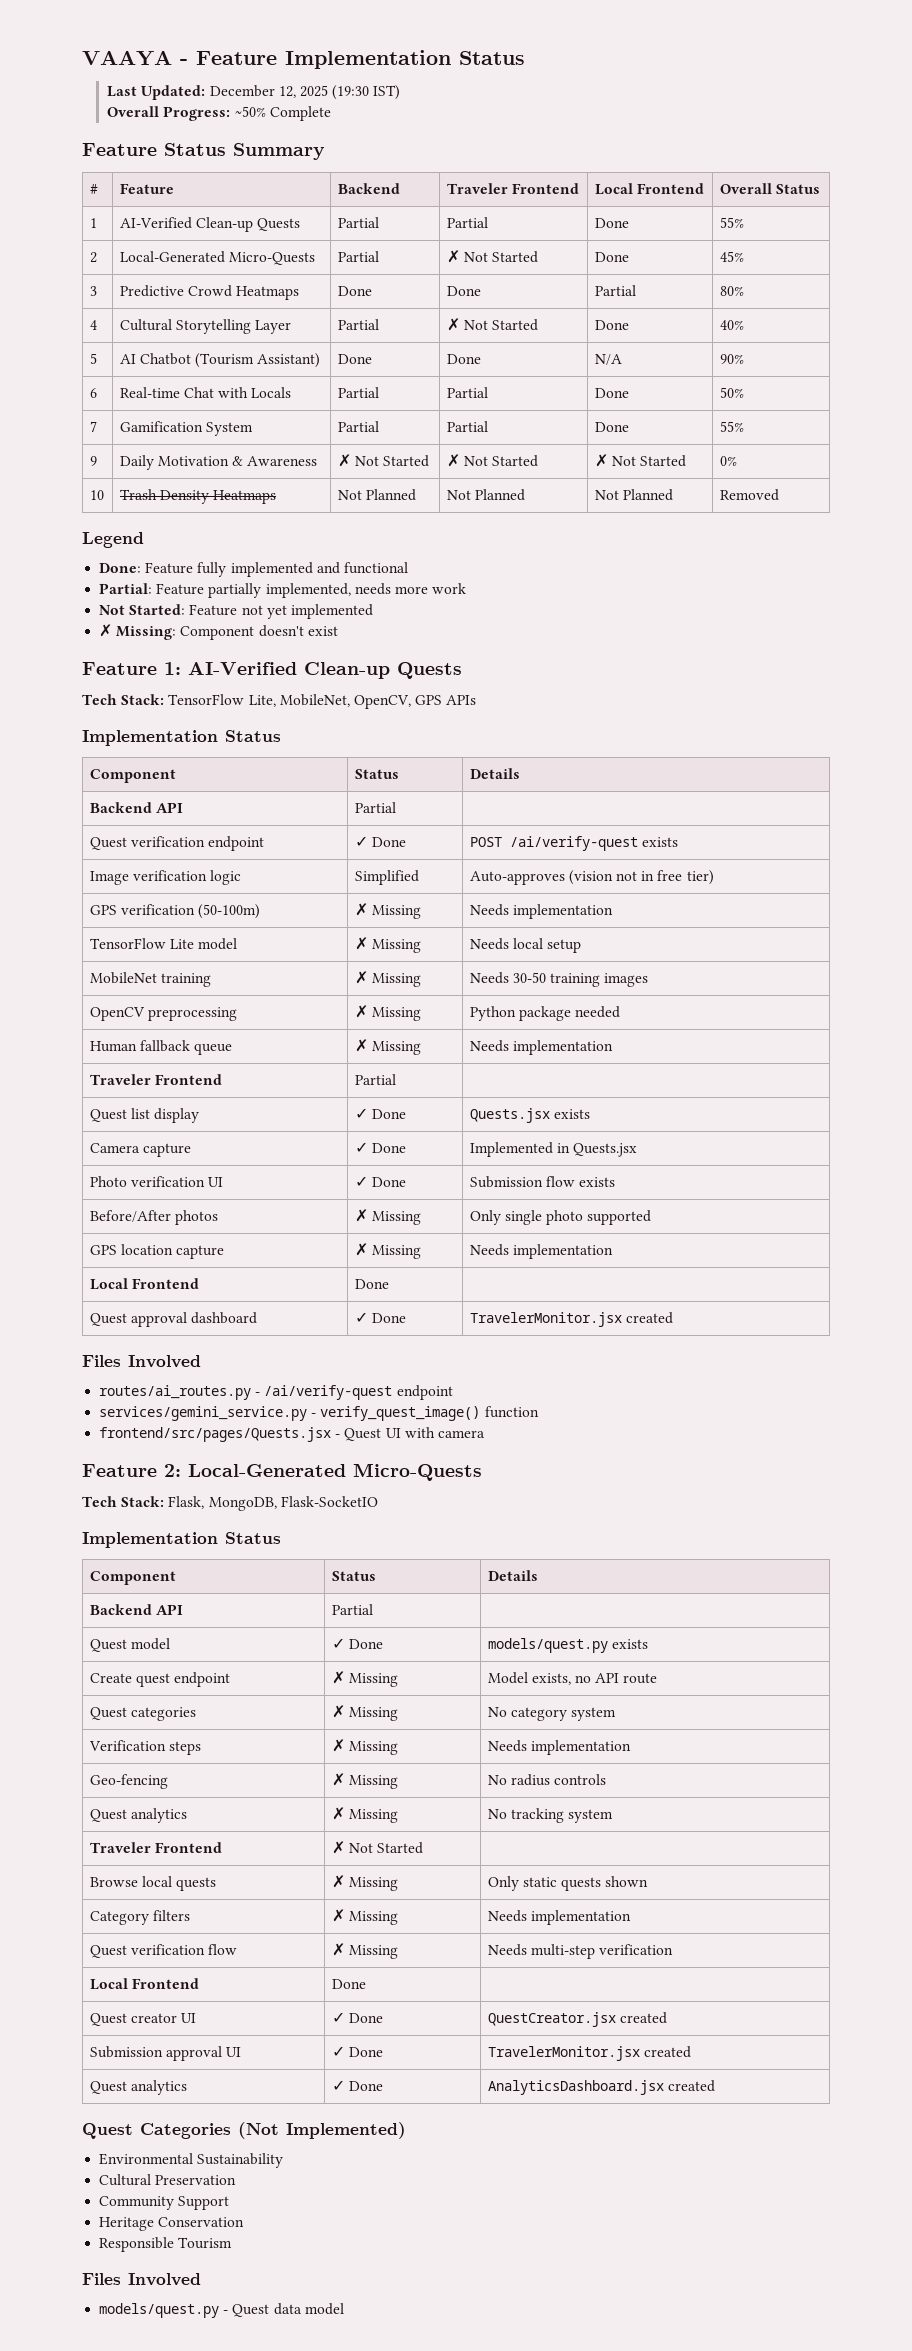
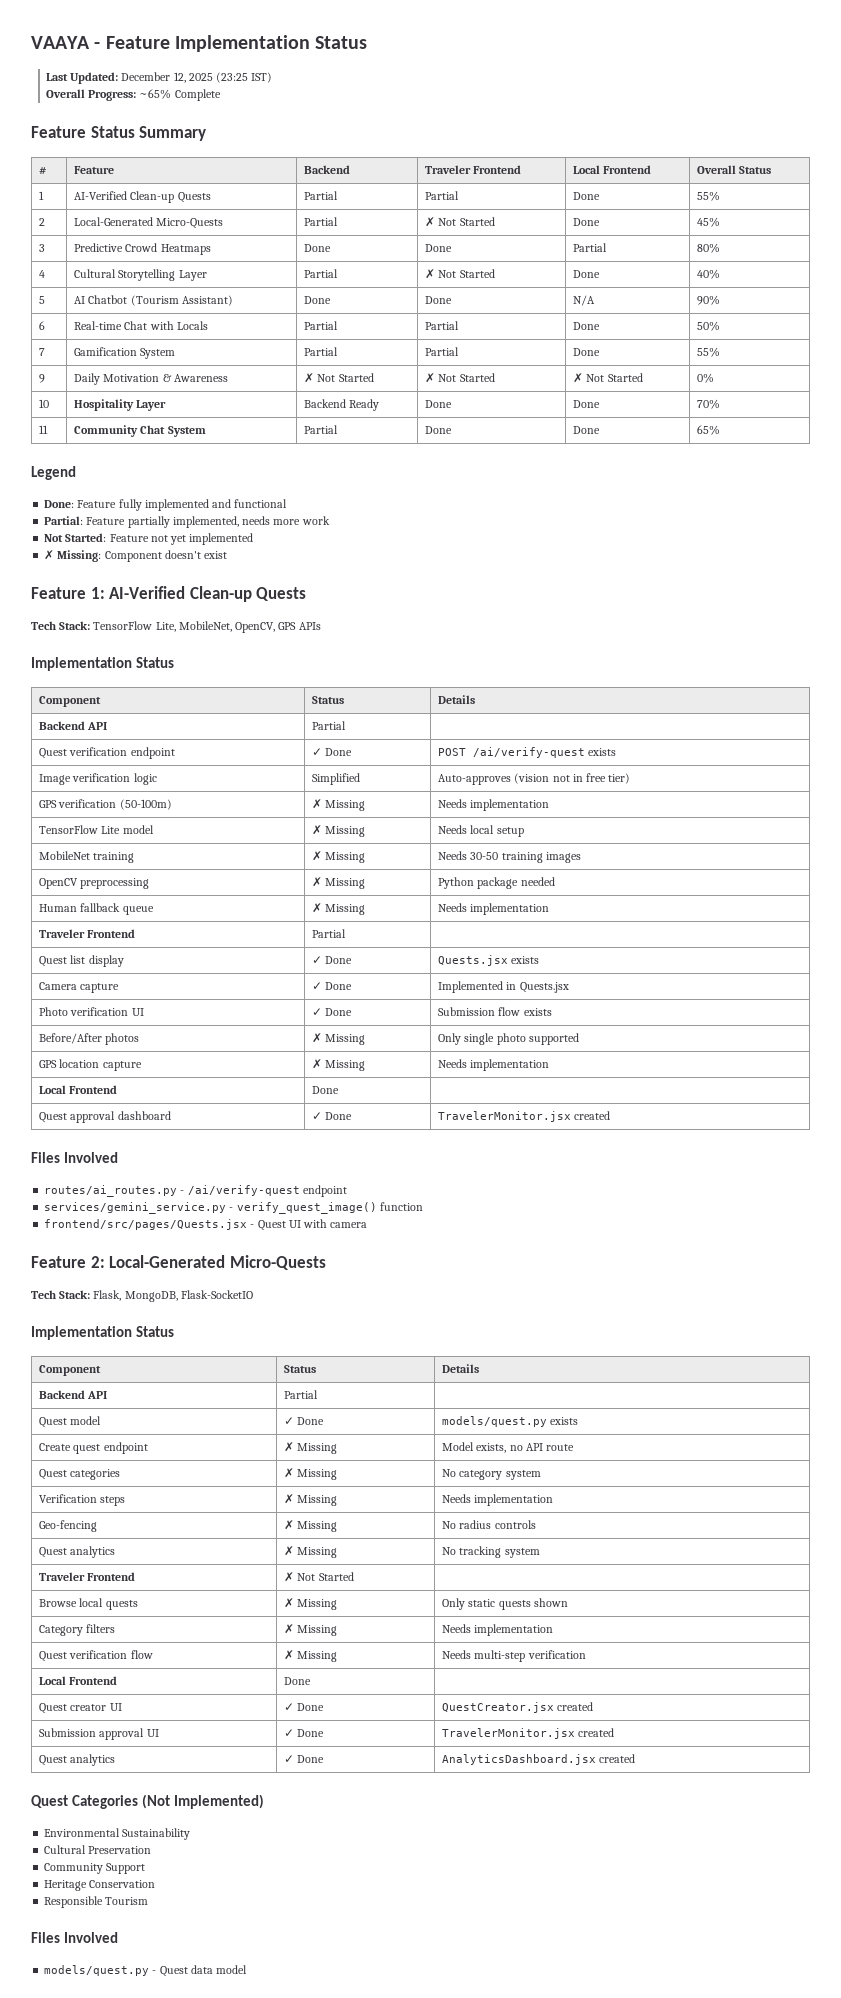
- Last Updated: December 12, 2025 (19:30 IST)
+ Last Updated: December 12, 2025 (23:25 IST)
- Overall Progress: ~50% Complete
+ Overall Progress: ~65% Complete
- 10 | Trash Density Heatmaps | Not Planned | Not Planned | Not Planned | Removed
+ 10 | Hospitality Layer | Backend Ready | Done | Done | 70%
+ 11 | Community Chat System | Partial | Done | Done | 65%

